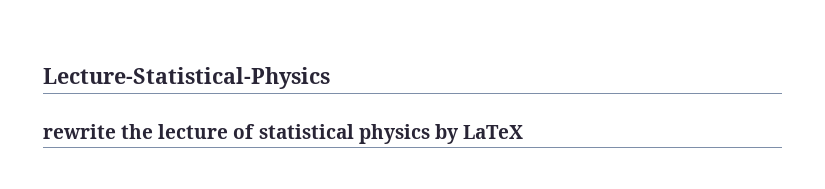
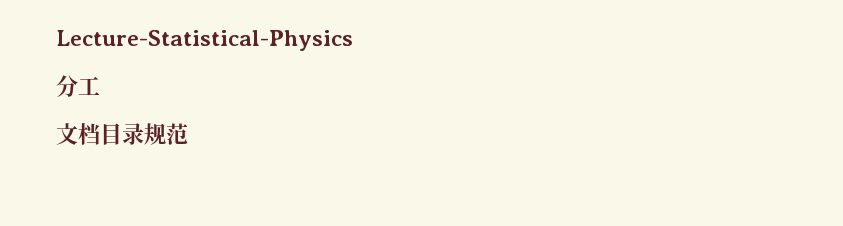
- rewrite the lecture of statistical physics by LaTeX
+ 分工
+ 文档目录规范

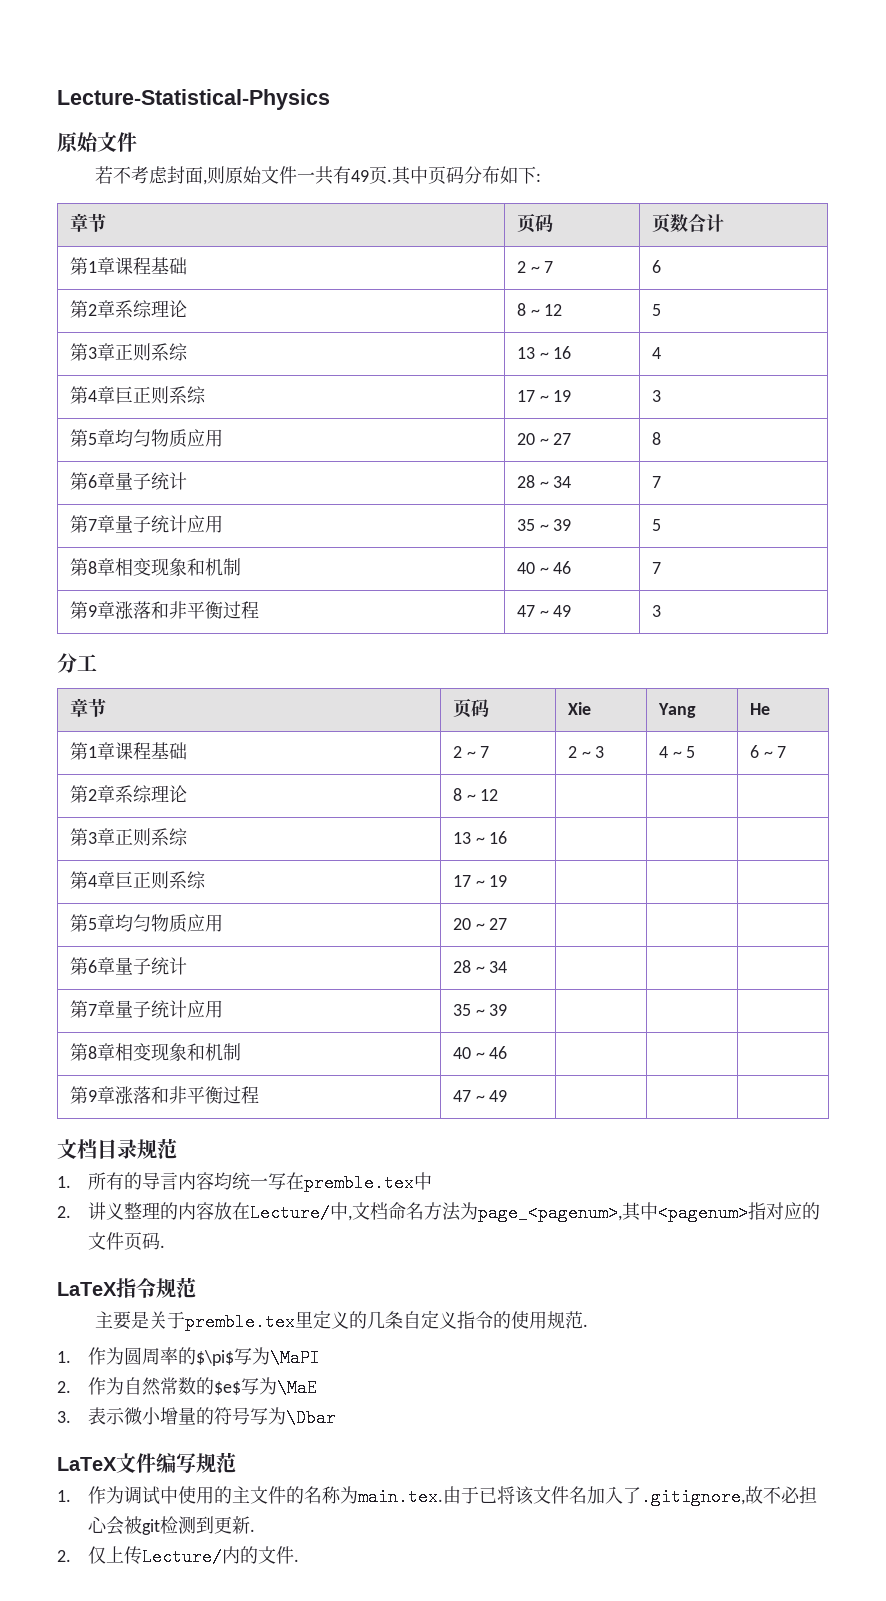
  Lecture-Statistical-Physics
+ 原始文件
+ 若不考虑封面,则原始文件一共有49页.其中页码分布如下:
+ 章节 | 页码 | 页数合计
+ 第1章课程基础 | 2 ~ 7 | 6
+ 第2章系综理论 | 8 ~ 12 | 5
+ 第3章正则系综 | 13 ~ 16 | 4
+ 第4章巨正则系综 | 17 ~ 19 | 3
+ 第5章均匀物质应用 | 20 ~ 27 | 8
+ 第6章量子统计 | 28 ~ 34 | 7
+ 第7章量子统计应用 | 35 ~ 39 | 5
+ 第8章相变现象和机制 | 40 ~ 46 | 7
+ 第9章涨落和非平衡过程 | 47 ~ 49 | 3
  分工
+ 章节 | 页码 | Xie | Yang | He
+ 第1章课程基础 | 2 ~ 7 | 2 ~ 3 | 4 ~ 5 | 6 ~ 7
+ 第2章系综理论 | 8 ~ 12 | | |
+ 第3章正则系综 | 13 ~ 16 | | |
+ 第4章巨正则系综 | 17 ~ 19 | | |
+ 第5章均匀物质应用 | 20 ~ 27 | | |
+ 第6章量子统计 | 28 ~ 34 | | |
+ 第7章量子统计应用 | 35 ~ 39 | | |
+ 第8章相变现象和机制 | 40 ~ 46 | | |
+ 第9章涨落和非平衡过程 | 47 ~ 49 | | |
  文档目录规范
+ 1.所有的导言内容均统一写在premble.tex中
+ 2.讲义整理的内容放在Lecture/中,文档命名方法为page_<pagenum>,其中<pagenum>指对应的文件页码.
+ LaTeX指令规范
+ 主要是关于premble.tex里定义的几条自定义指令的使用规范.
+ 1.作为圆周率的$\pi$写为\MaPI
+ 2.作为自然常数的$e$写为\MaE
+ 3.表示微小增量的符号写为\Dbar
+ LaTeX文件编写规范
+ 1.作为调试中使用的主文件的名称为main.tex.由于已将该文件名加入了.gitignore,故不必担心会被git检测到更新.
+ 2.仅上传Lecture/内的文件.

